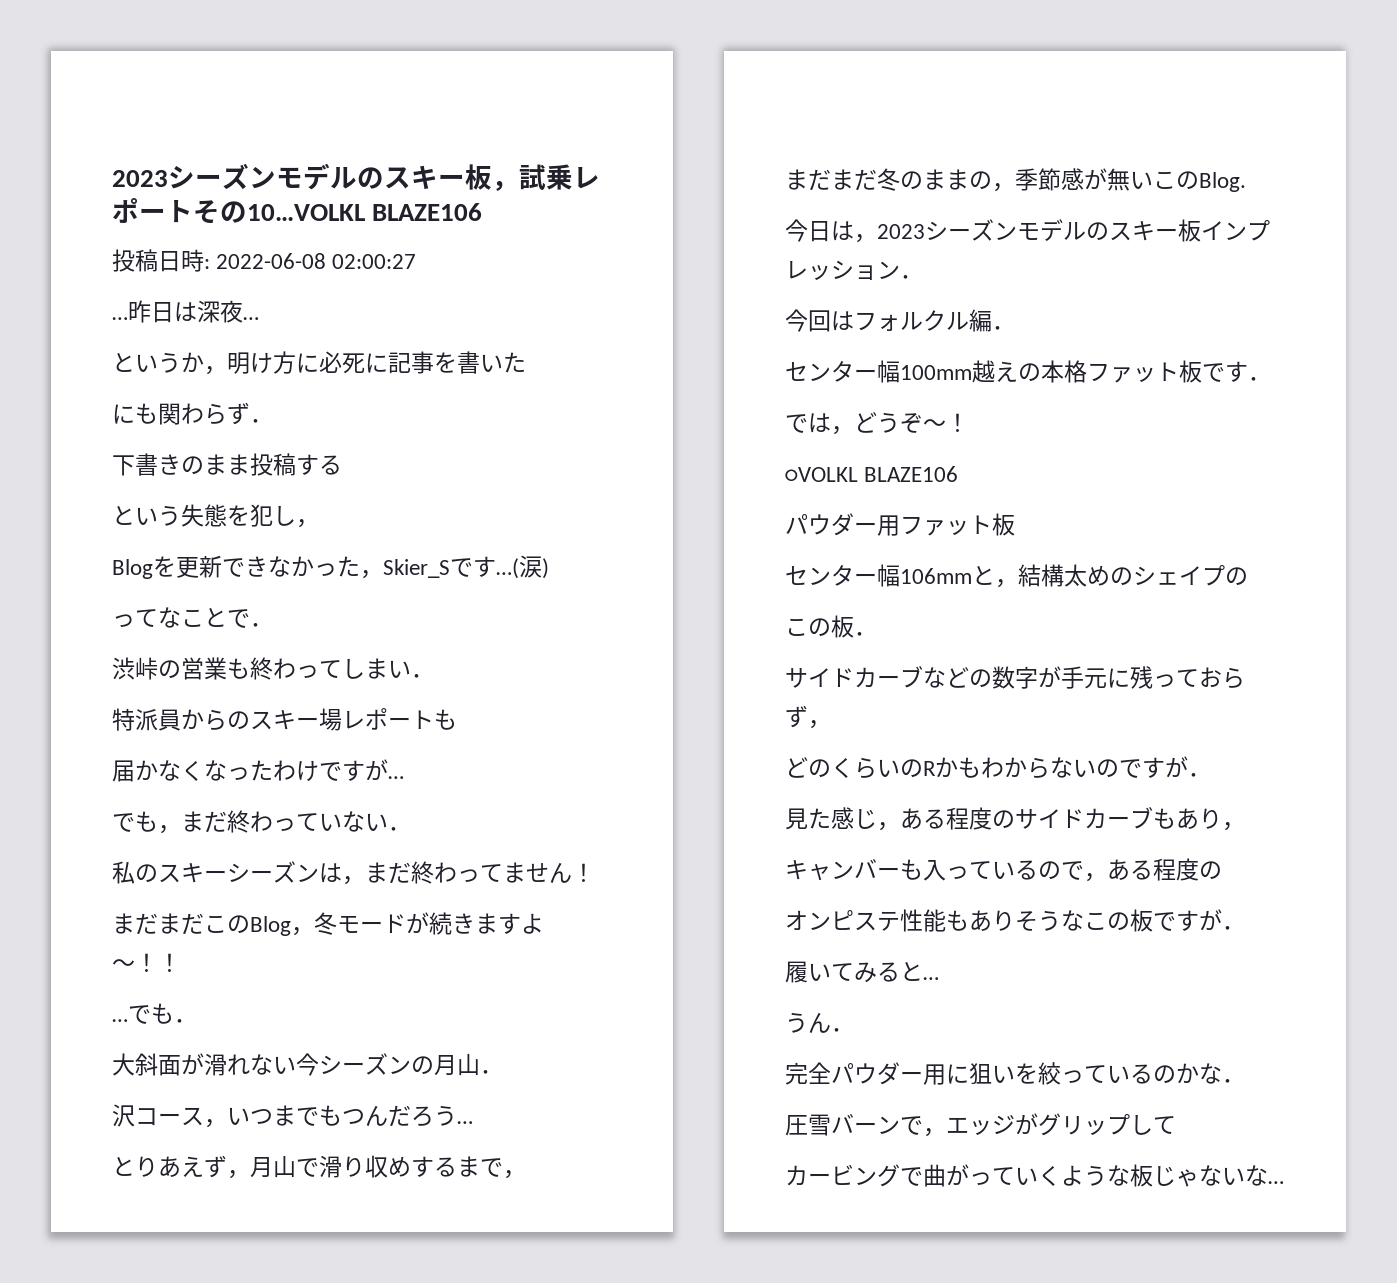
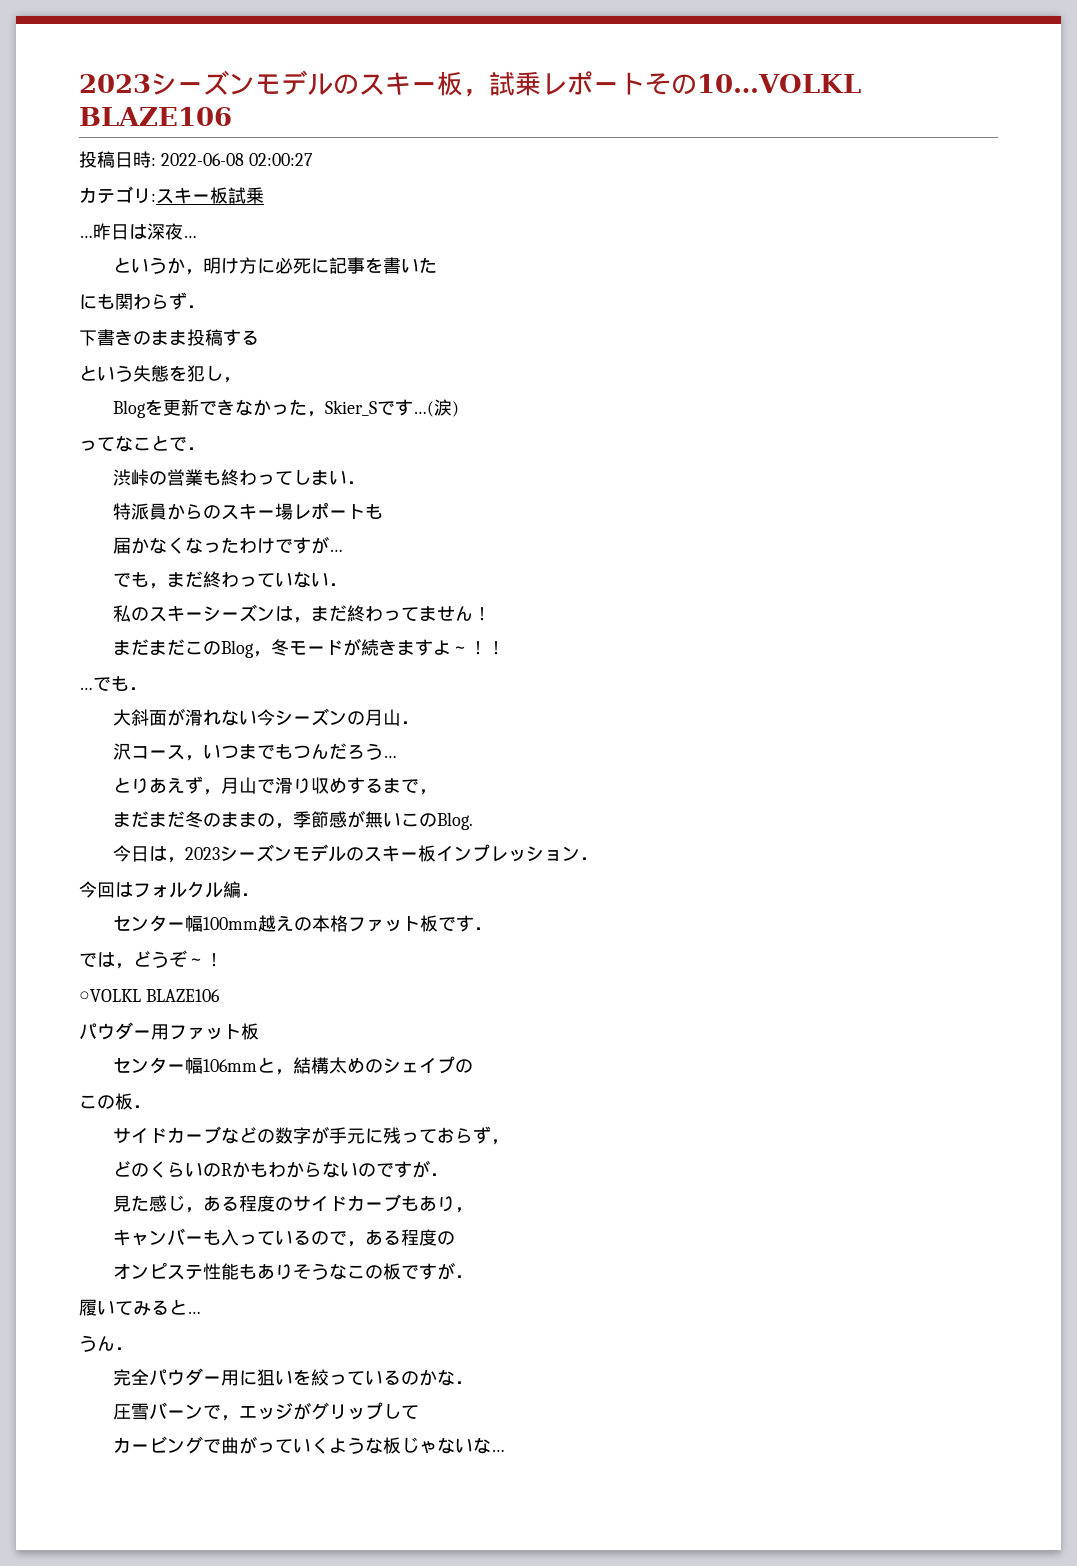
+ カテゴリ:スキー板試乗

